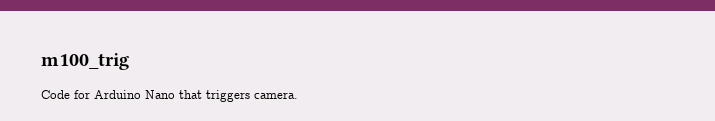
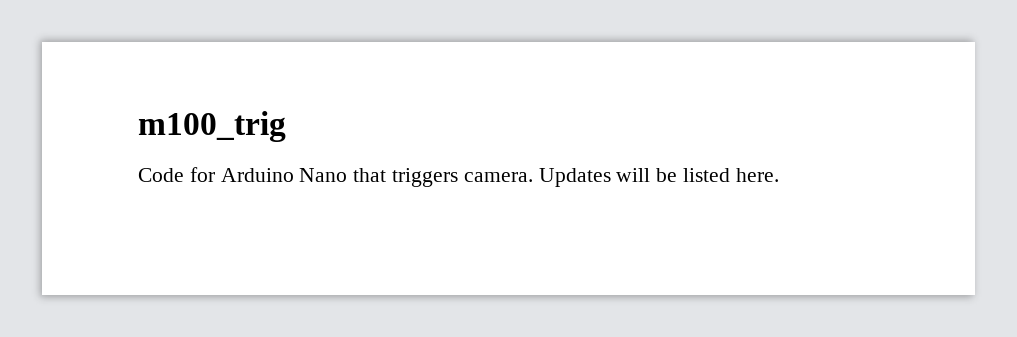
+ Updates will be listed here.

